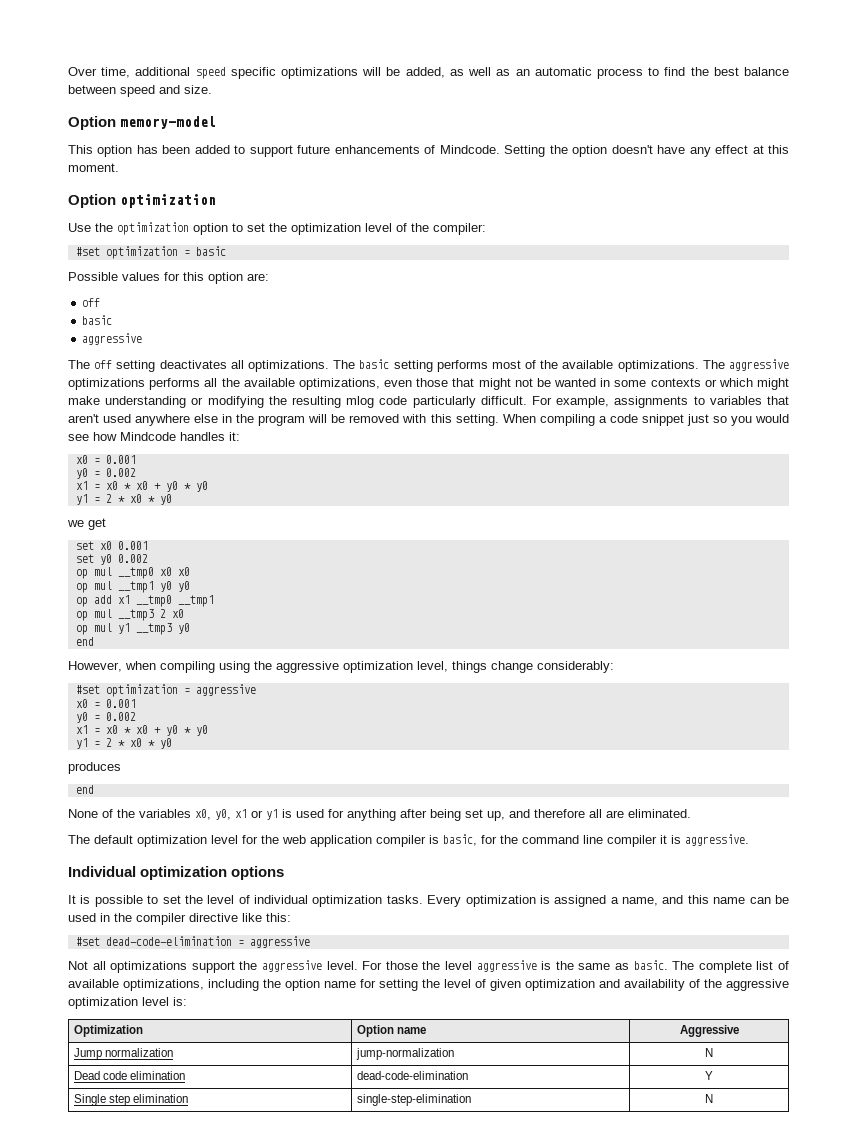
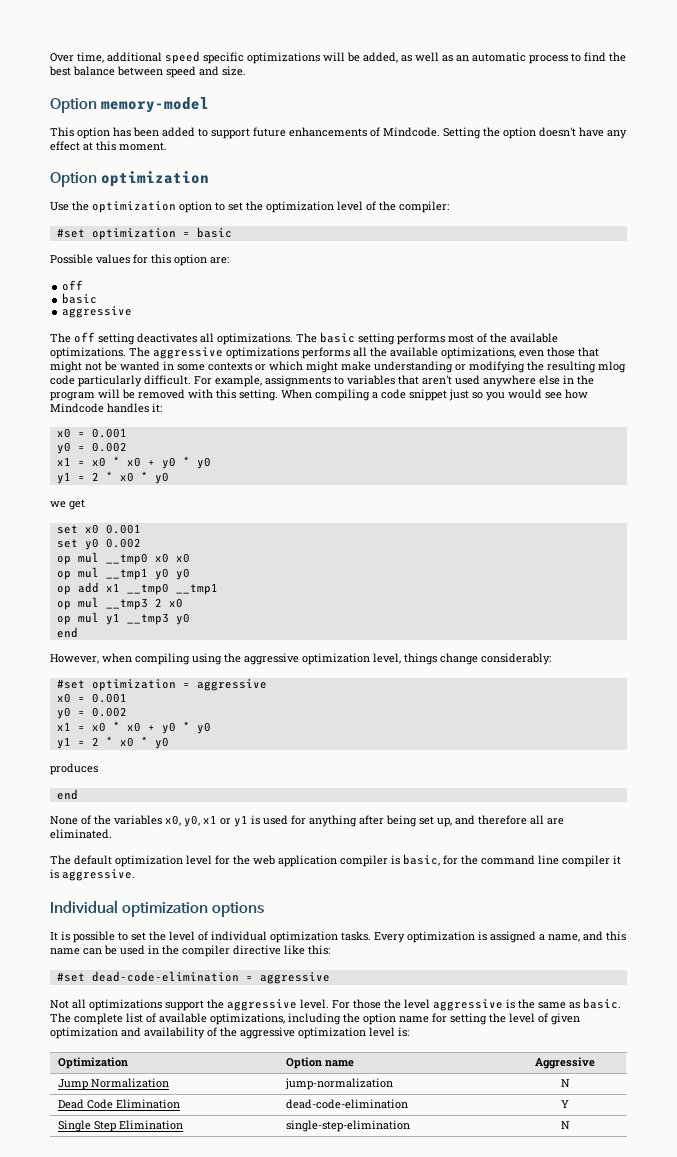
- Jump normalization | jump-normalization | N
+ Jump Normalization | jump-normalization | N
- Dead code elimination | dead-code-elimination | Y
+ Dead Code Elimination | dead-code-elimination | Y
- Single step elimination | single-step-elimination | N
+ Single Step Elimination | single-step-elimination | N

